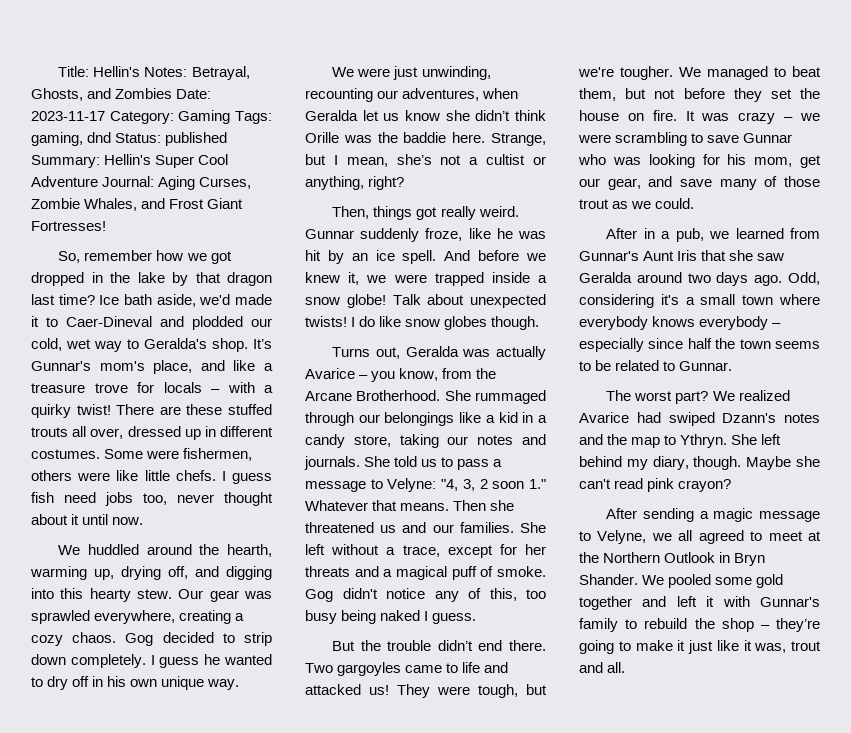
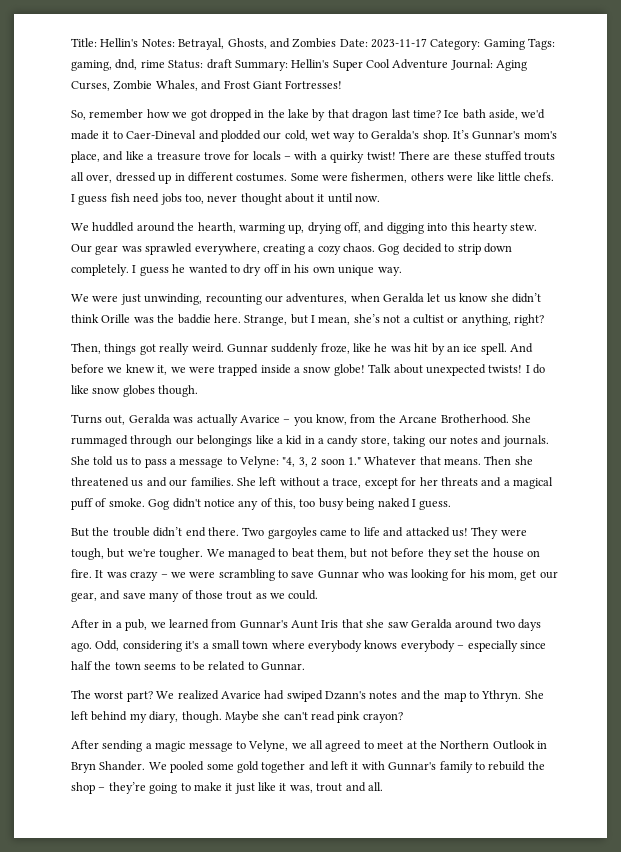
- Title: Hellin's Notes: Betrayal, Ghosts, and Zombies Date: 2023-11-17 Category: Gaming Tags: gaming, dnd Status: published Summary: Hellin's Super Cool Adventure Journal: Aging Curses, Zombie Whales, and Frost Giant Fortresses!
+ Title: Hellin's Notes: Betrayal, Ghosts, and Zombies Date: 2023-11-17 Category: Gaming Tags: gaming, dnd, rime Status: draft Summary: Hellin's Super Cool Adventure Journal: Aging Curses, Zombie Whales, and Frost Giant Fortresses!

